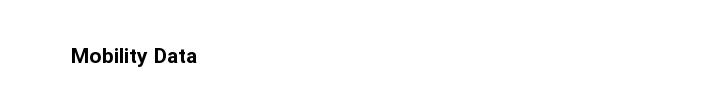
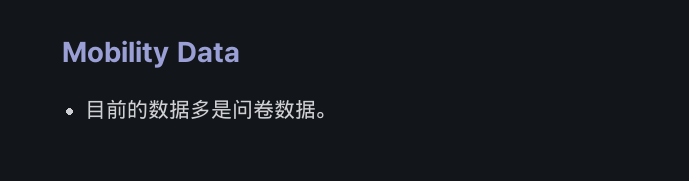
+ 目前的数据多是问卷数据。

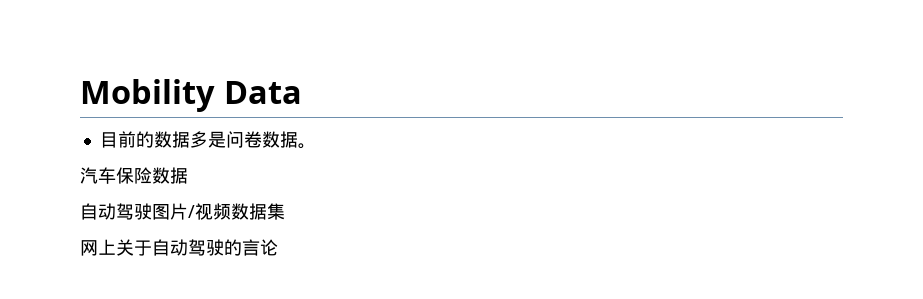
+ 汽车保险数据
+ 自动驾驶图片/视频数据集
+ 网上关于自动驾驶的言论

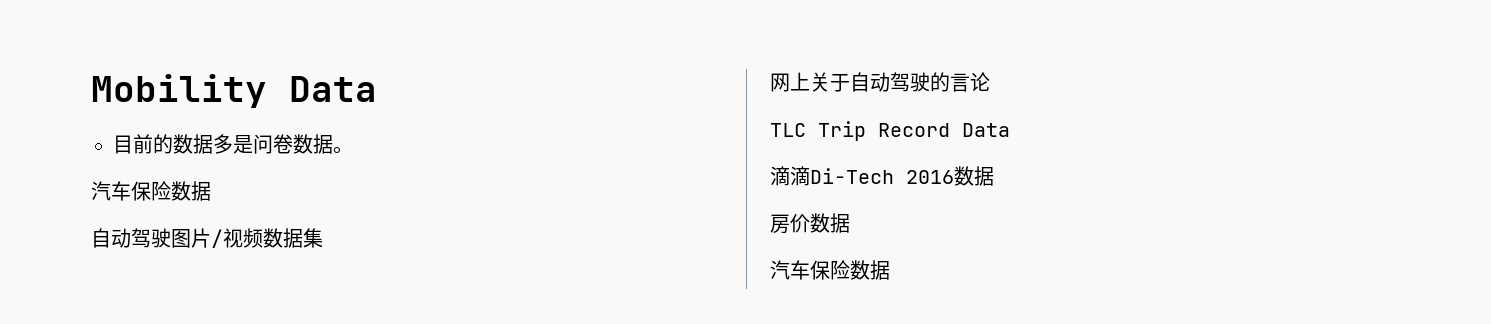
+ TLC Trip Record Data
+ 滴滴Di-Tech 2016数据
+ 房价数据
+ 汽车保险数据

